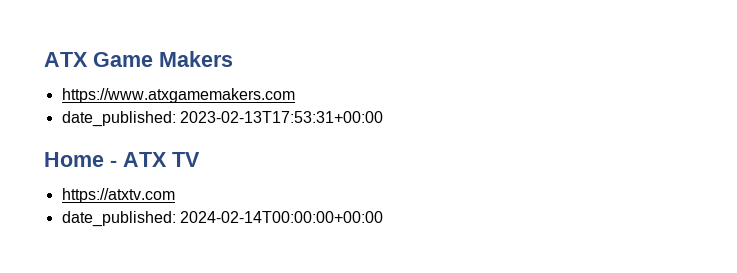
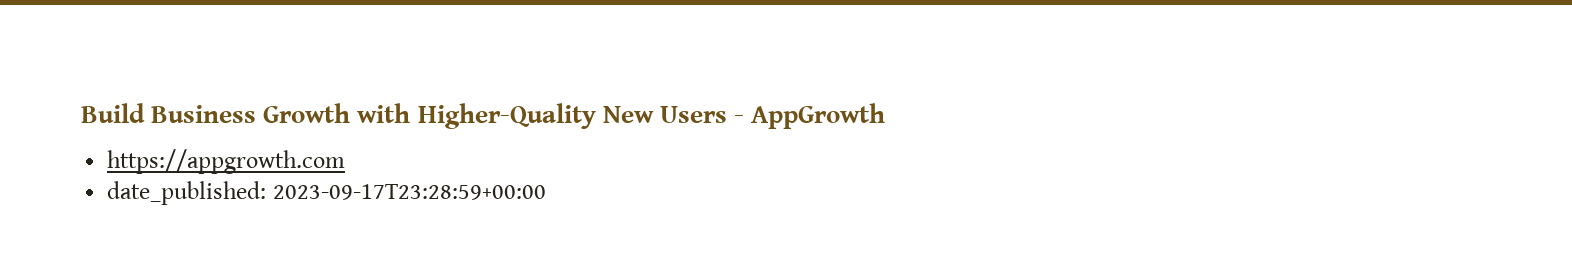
- ATX Game Makers
- https://www.atxgamemakers.com
- date_published: 2023-02-13T17:53:31+00:00
- Home - ATX TV
- https://atxtv.com
- date_published: 2024-02-14T00:00:00+00:00
+ Build Business Growth with Higher-Quality New Users - AppGrowth
+ https://appgrowth.com
+ date_published: 2023-09-17T23:28:59+00:00

